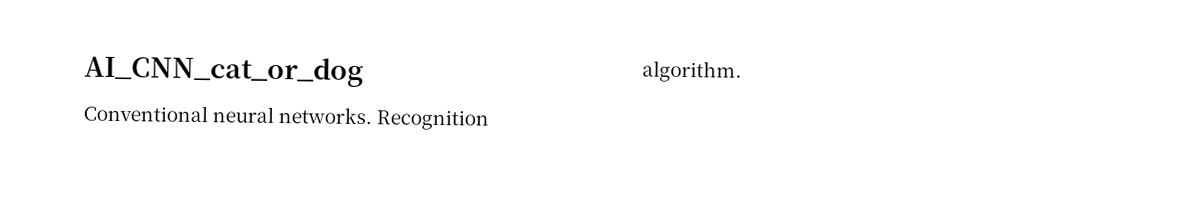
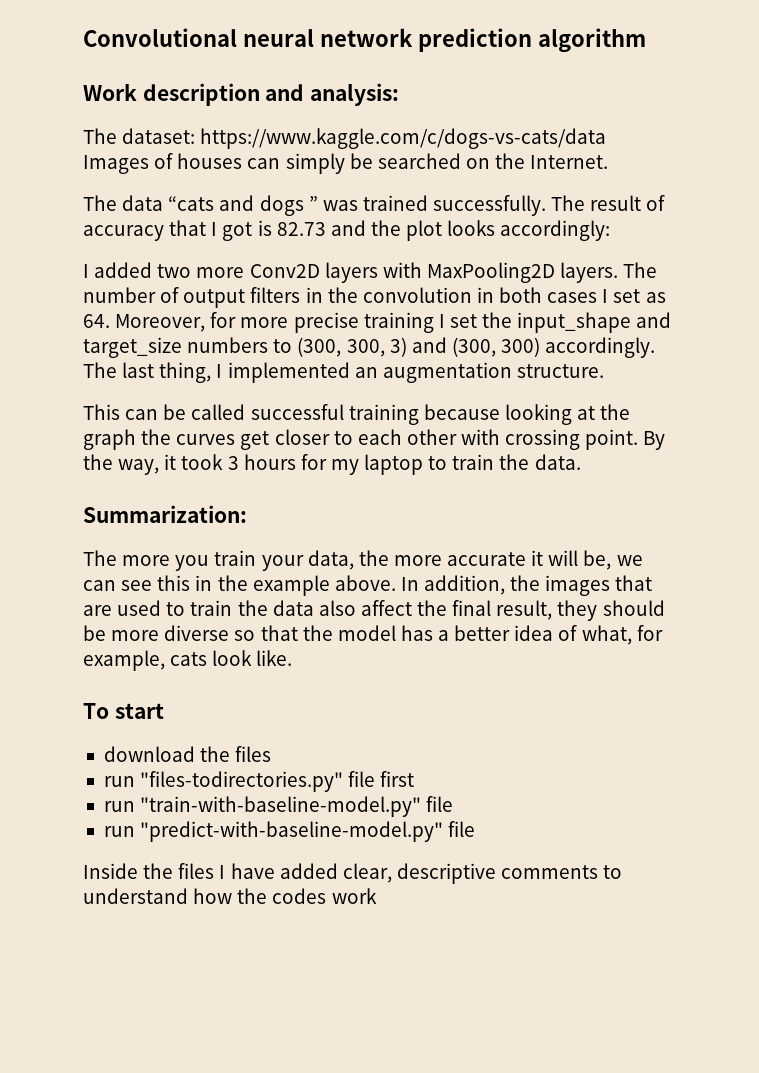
- AI_CNN_cat_or_dog
- Conventional neural networks. Recognition algorithm.
+ Convolutional neural network prediction algorithm
+ Work description and analysis:
+ The dataset: https://www.kaggle.com/c/dogs-vs-cats/data Images of houses can simply be searched on the Internet.
+ The data “cats and dogs ” was trained successfully. The result of accuracy that I got is 82.73 and the plot looks accordingly:
+ I added two more Conv2D layers with MaxPooling2D layers. The number of output filters in the convolution in both cases I set as 64. Moreover, for more precise training I set the input_shape and target_size numbers to (300, 300, 3) and (300, 300) accordingly. The last thing, I implemented an augmentation structure.
+ This can be called successful training because looking at the graph the curves get closer to each other with crossing point. By the way, it took 3 hours for my laptop to train the data.
+ Summarization:
+ The more you train your data, the more accurate it will be, we can see this in the example above. In addition, the images that are used to train the data also affect the final result, they should be more diverse so that the model has a better idea of what, for example, cats look like.
+ To start
+ download the files
+ run "files-todirectories.py" file first
+ run "train-with-baseline-model.py" file
+ run "predict-with-baseline-model.py" file
+ Inside the files I have added clear, descriptive comments to understand how the codes work

